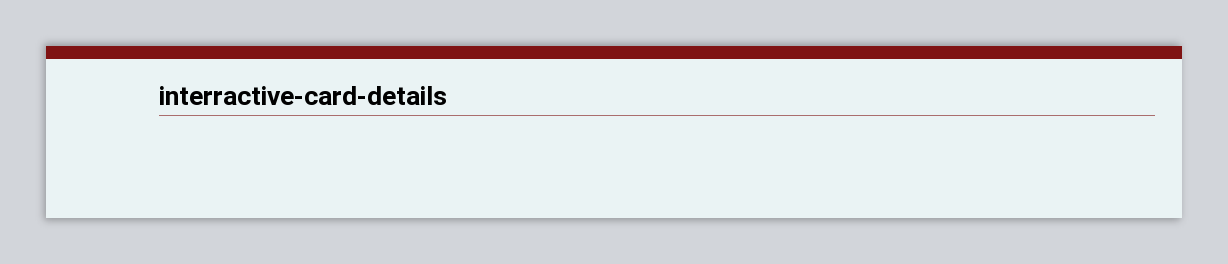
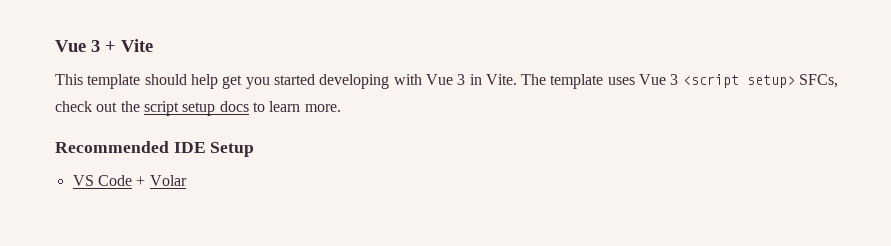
- interractive-card-details
+ Vue 3 + Vite
+ This template should help get you started developing with Vue 3 in Vite. The template uses Vue 3 <script setup> SFCs, check out the script setup docs to learn more.
+ Recommended IDE Setup
+ VS Code + Volar

